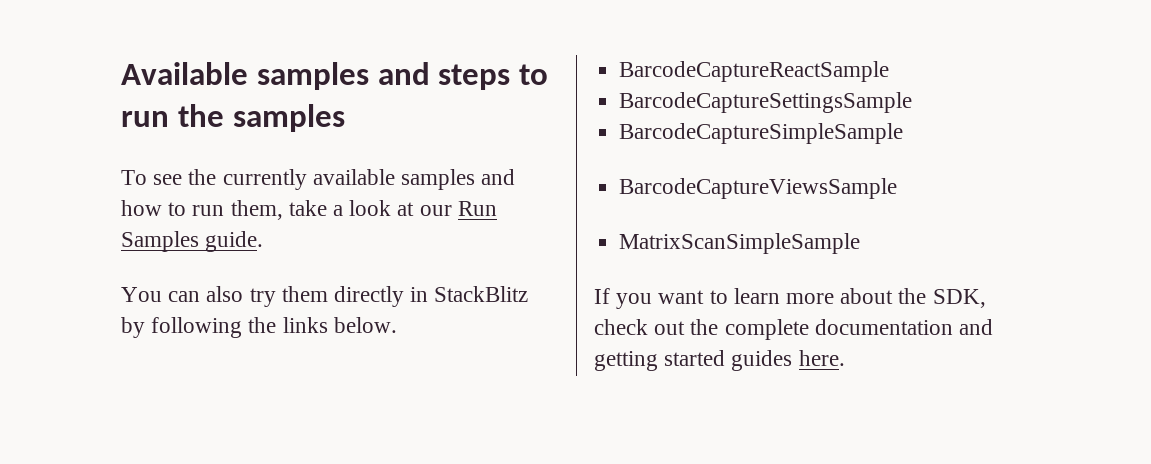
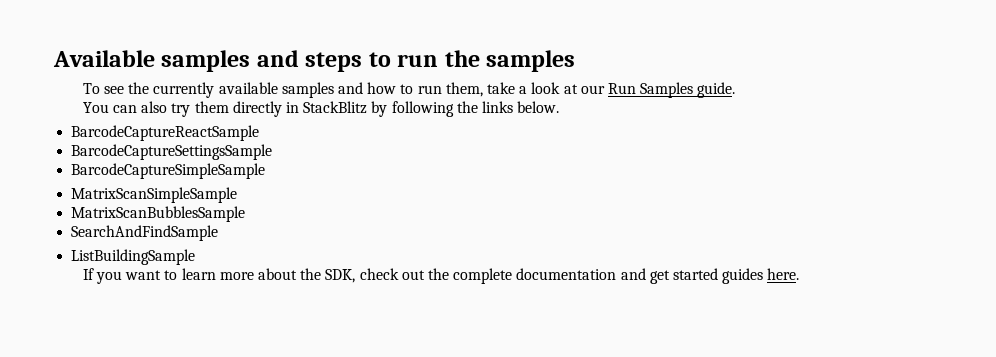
- BarcodeCaptureViewsSample
  MatrixScanSimpleSample
+ MatrixScanBubblesSample
+ SearchAndFindSample
+ ListBuildingSample
- If you want to learn more about the SDK, check out the complete documentation and getting started guides here.
+ If you want to learn more about the SDK, check out the complete documentation and get started guides here.

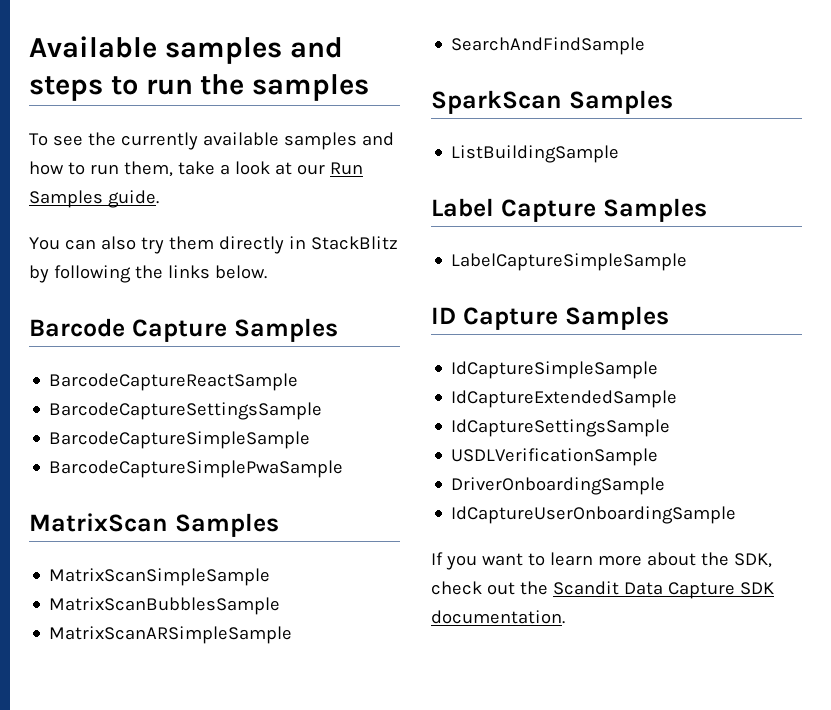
+ Barcode Capture Samples
+ BarcodeCaptureSimplePwaSample
+ MatrixScan Samples
+ MatrixScanARSimpleSample
+ SparkScan Samples
+ Label Capture Samples
+ LabelCaptureSimpleSample
+ ID Capture Samples
+ IdCaptureSimpleSample
+ IdCaptureExtendedSample
+ IdCaptureSettingsSample
+ USDLVerificationSample
+ DriverOnboardingSample
+ IdCaptureUserOnboardingSample
- If you want to learn more about the SDK, check out the complete documentation and get started guides here.
+ If you want to learn more about the SDK, check out the Scandit Data Capture SDK documentation.

